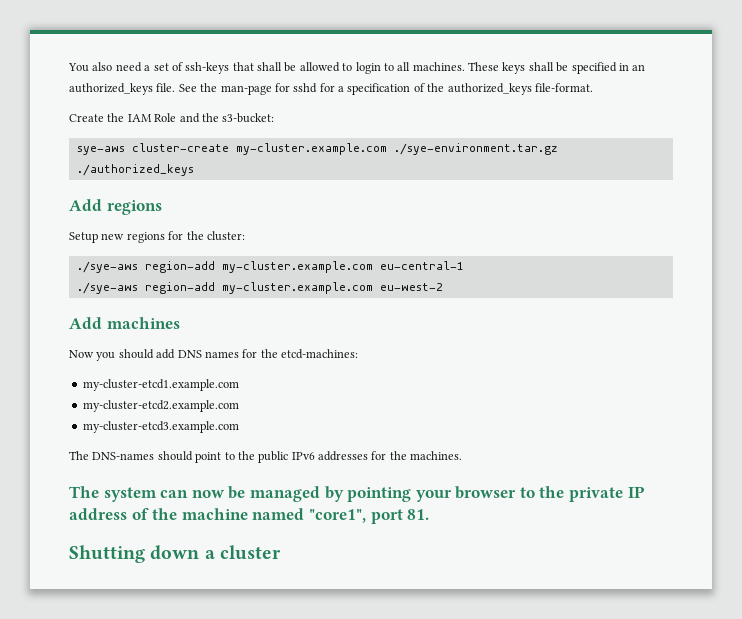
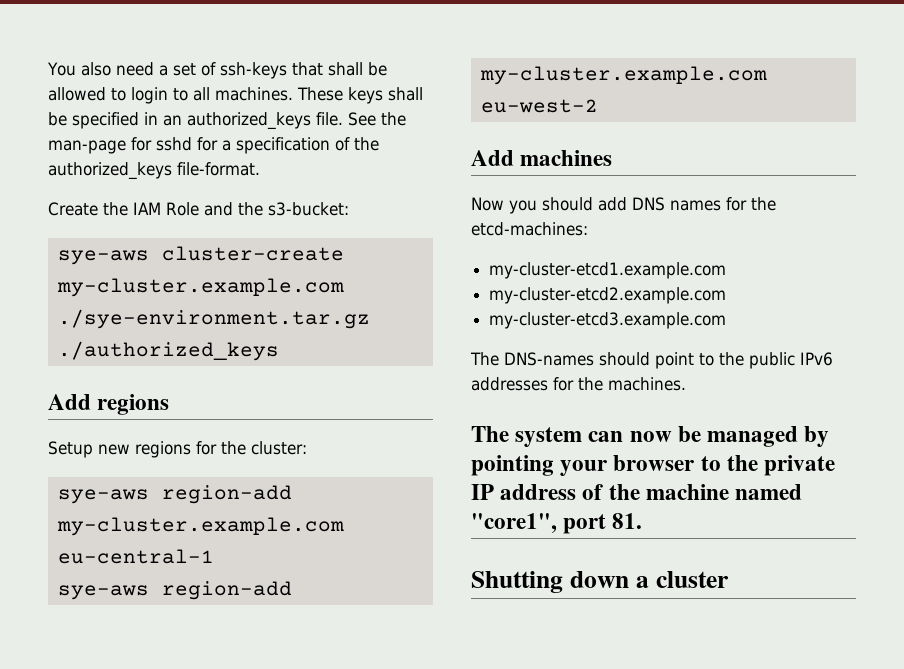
- ./sye-aws region-add my-cluster.example.com eu-central-1
+ sye-aws region-add my-cluster.example.com eu-central-1
- ./sye-aws region-add my-cluster.example.com eu-west-2
+ sye-aws region-add my-cluster.example.com eu-west-2

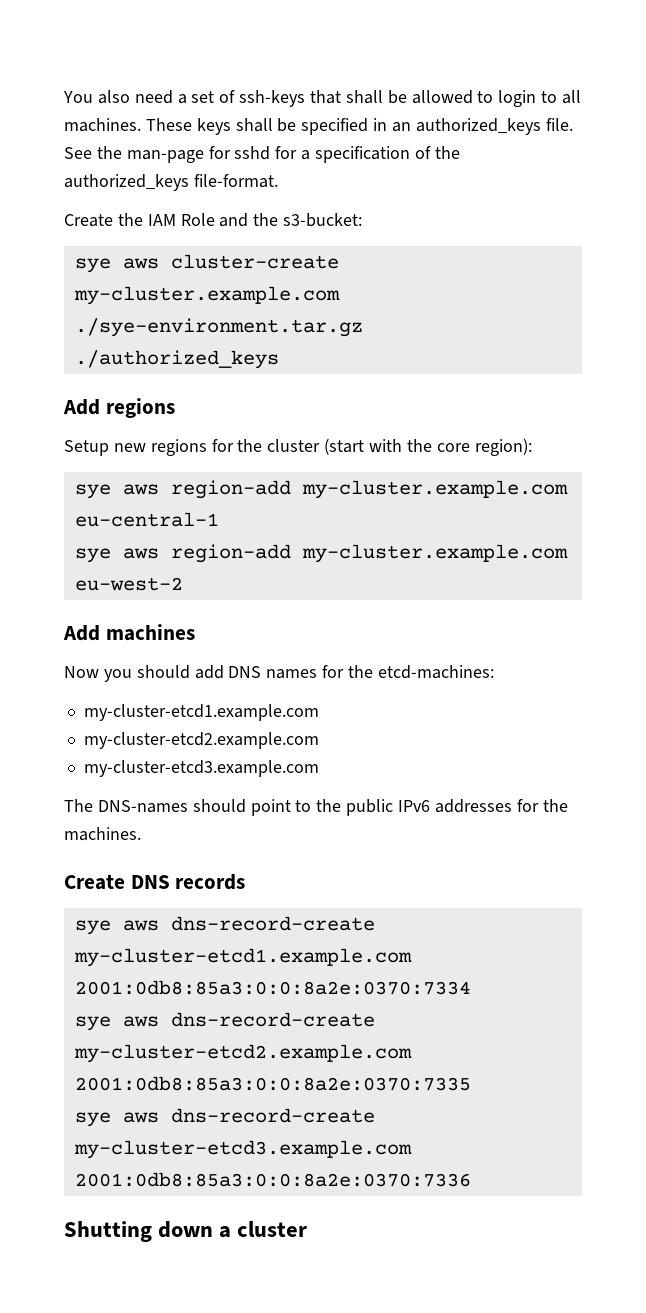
- sye-aws cluster-create my-cluster.example.com ./sye-environment.tar.gz ./authorized_keys
+ sye aws cluster-create my-cluster.example.com ./sye-environment.tar.gz ./authorized_keys
- Setup new regions for the cluster:
- sye-aws region-add my-cluster.example.com eu-central-1
+ Setup new regions for the cluster (start with the core region):
+ sye aws region-add my-cluster.example.com eu-central-1
- sye-aws region-add my-cluster.example.com eu-west-2
+ sye aws region-add my-cluster.example.com eu-west-2
- The system can now be managed by pointing your browser to the private IP address of the machine named "core1", port 81.
+ Create DNS records
+ sye aws dns-record-create my-cluster-etcd1.example.com 2001:0db8:85a3:0:0:8a2e:0370:7334
+ sye aws dns-record-create my-cluster-etcd2.example.com 2001:0db8:85a3:0:0:8a2e:0370:7335
+ sye aws dns-record-create my-cluster-etcd3.example.com 2001:0db8:85a3:0:0:8a2e:0370:7336

